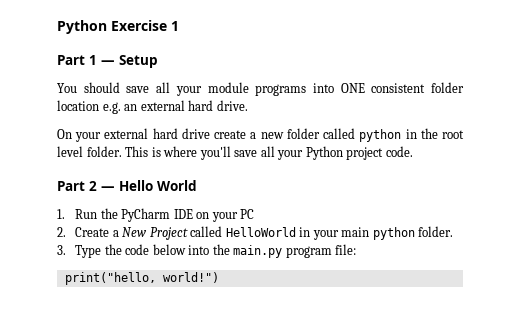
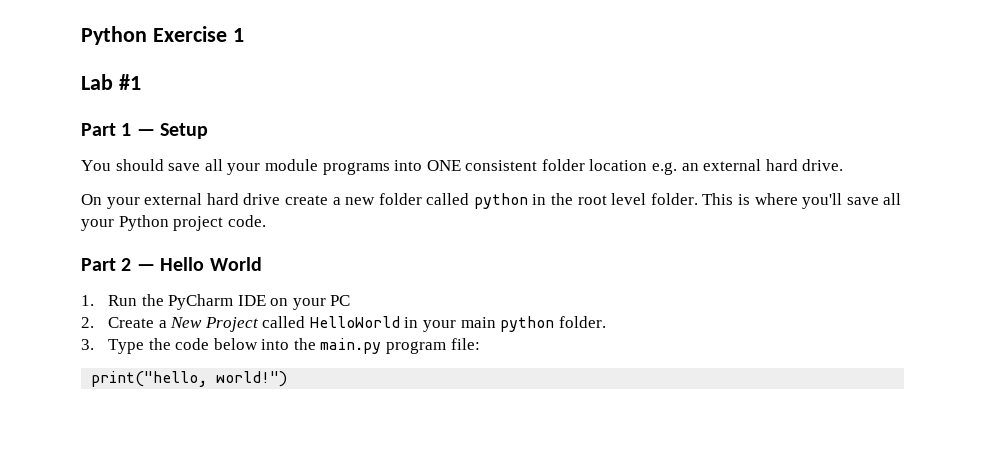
+ Lab #1

